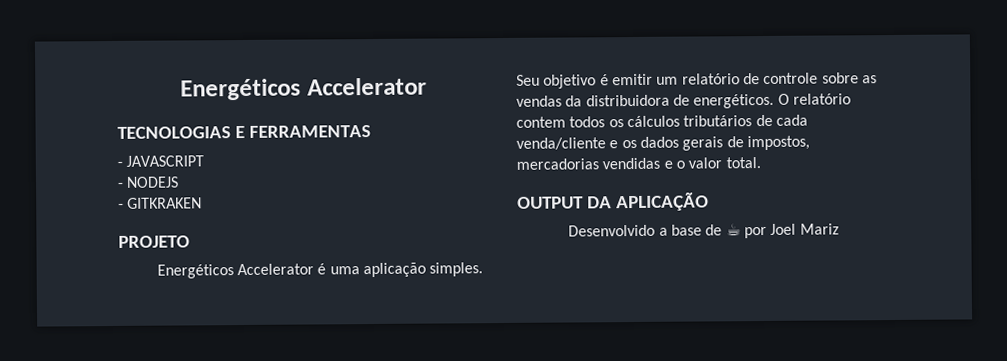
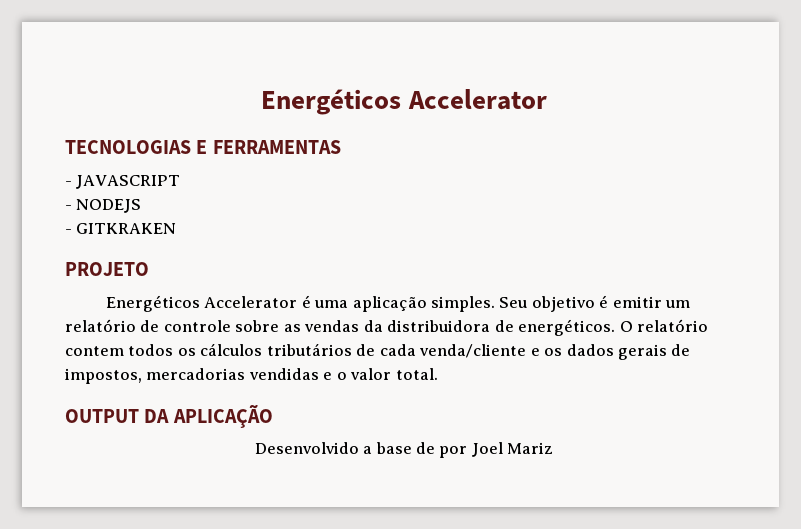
- Desenvolvido a base de ☕ por Joel Mariz
+ Desenvolvido a base de por Joel Mariz

